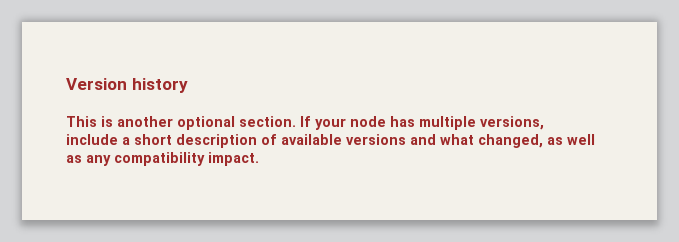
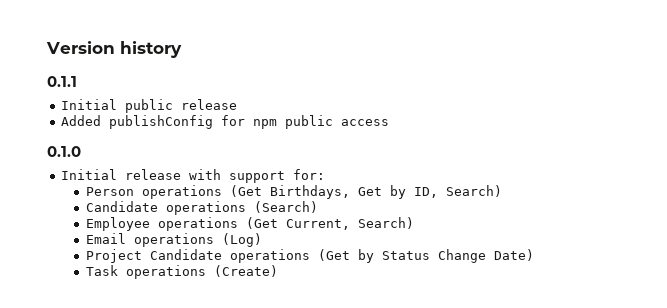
- This is another optional section. If your node has multiple versions, include a short description of available versions and what changed, as well as any compatibility impact.
+ 0.1.1
+ Initial public release
+ Added publishConfig for npm public access
+ 0.1.0
+ Initial release with support for:
+ Person operations (Get Birthdays, Get by ID, Search)
+ Candidate operations (Search)
+ Employee operations (Get Current, Search)
+ Email operations (Log)
+ Project Candidate operations (Get by Status Change Date)
+ Task operations (Create)

